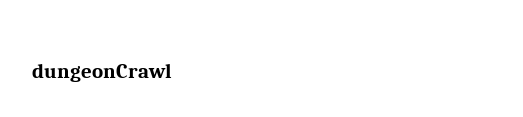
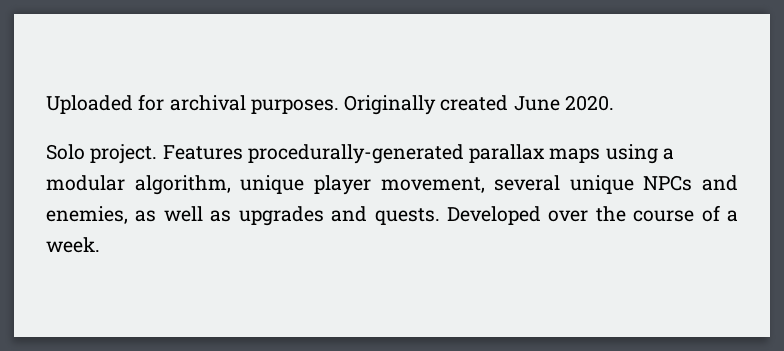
- dungeonCrawl
+ Uploaded for archival purposes. Originally created June 2020.
+ Solo project. Features procedurally-generated parallax maps using a modular algorithm, unique player movement, several unique NPCs and enemies, as well as upgrades and quests. Developed over the course of a week.

